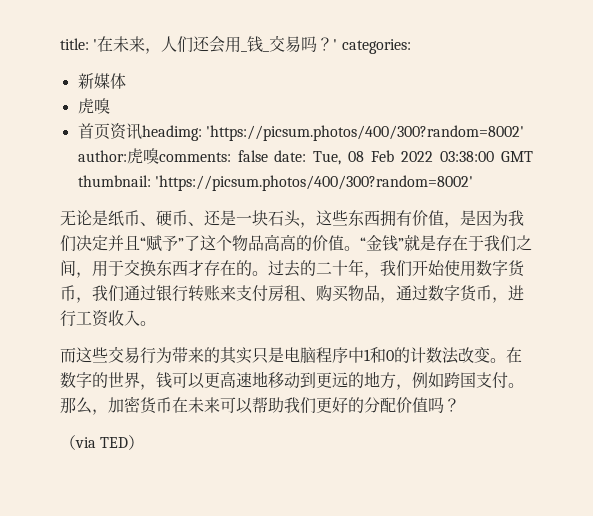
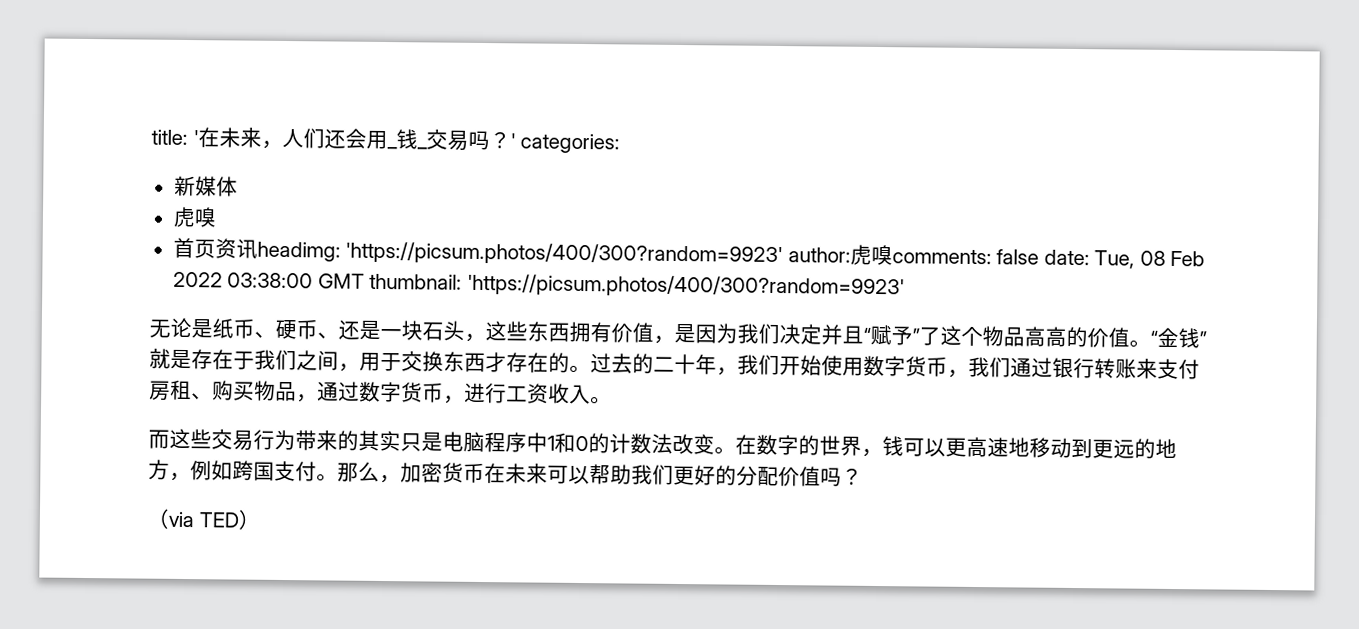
- 首页资讯headimg: 'https://picsum.photos/400/300?random=8002' author:虎嗅comments: false date: Tue, 08 Feb 2022 03:38:00 GMT thumbnail: 'https://picsum.photos/400/300?random=8002'
+ 首页资讯headimg: 'https://picsum.photos/400/300?random=9923' author:虎嗅comments: false date: Tue, 08 Feb 2022 03:38:00 GMT thumbnail: 'https://picsum.photos/400/300?random=9923'

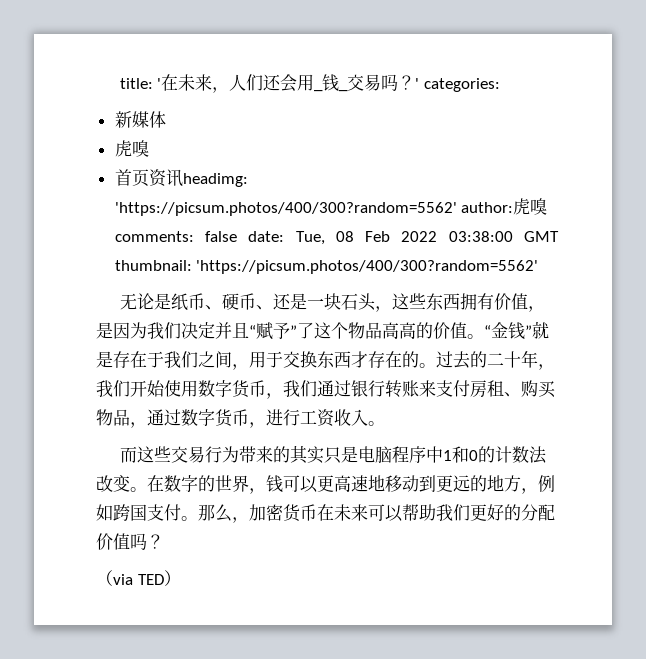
- 首页资讯headimg: 'https://picsum.photos/400/300?random=9923' author:虎嗅comments: false date: Tue, 08 Feb 2022 03:38:00 GMT thumbnail: 'https://picsum.photos/400/300?random=9923'
+ 首页资讯headimg: 'https://picsum.photos/400/300?random=5562' author:虎嗅comments: false date: Tue, 08 Feb 2022 03:38:00 GMT thumbnail: 'https://picsum.photos/400/300?random=5562'

